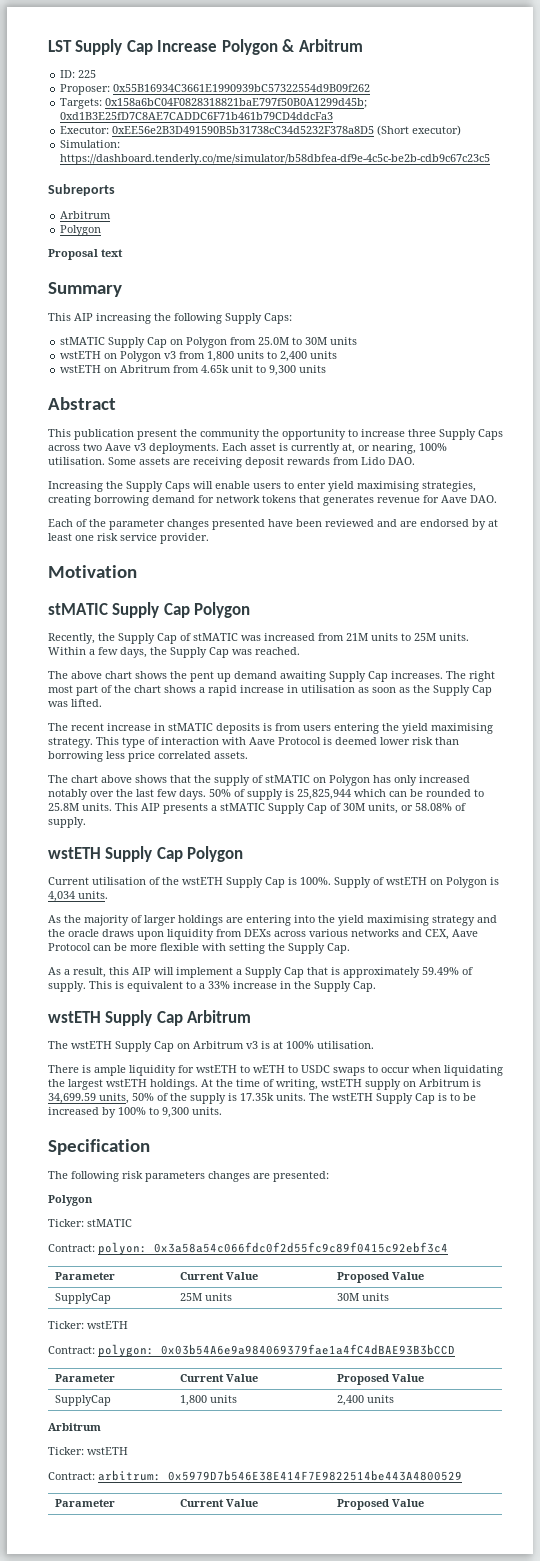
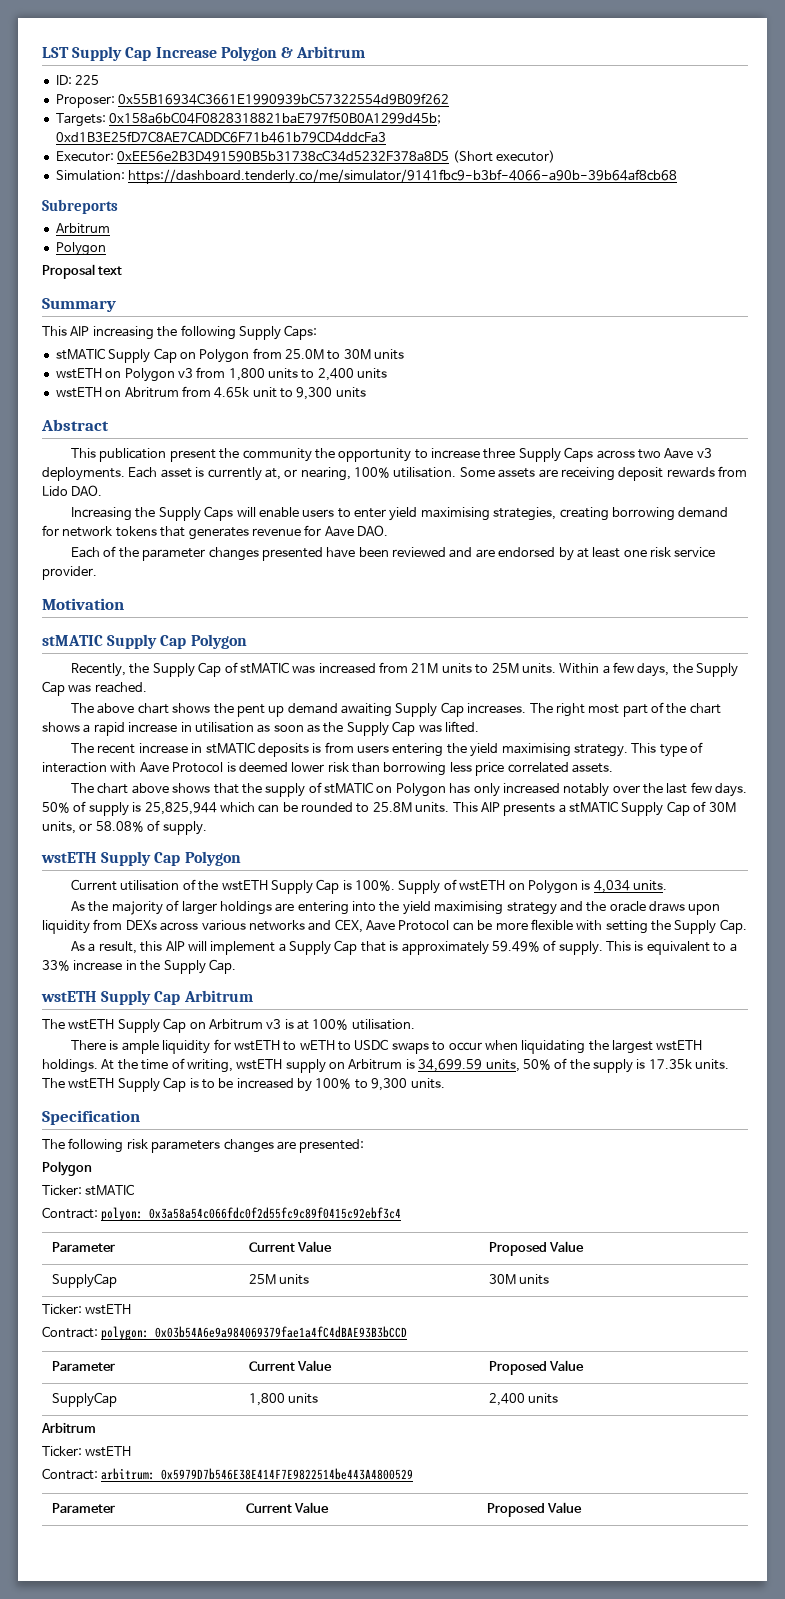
- Simulation: https://dashboard.tenderly.co/me/simulator/b58dbfea-df9e-4c5c-be2b-cdb9c67c23c5
+ Simulation: https://dashboard.tenderly.co/me/simulator/9141fbc9-b3bf-4066-a90b-39b64af8cb68

